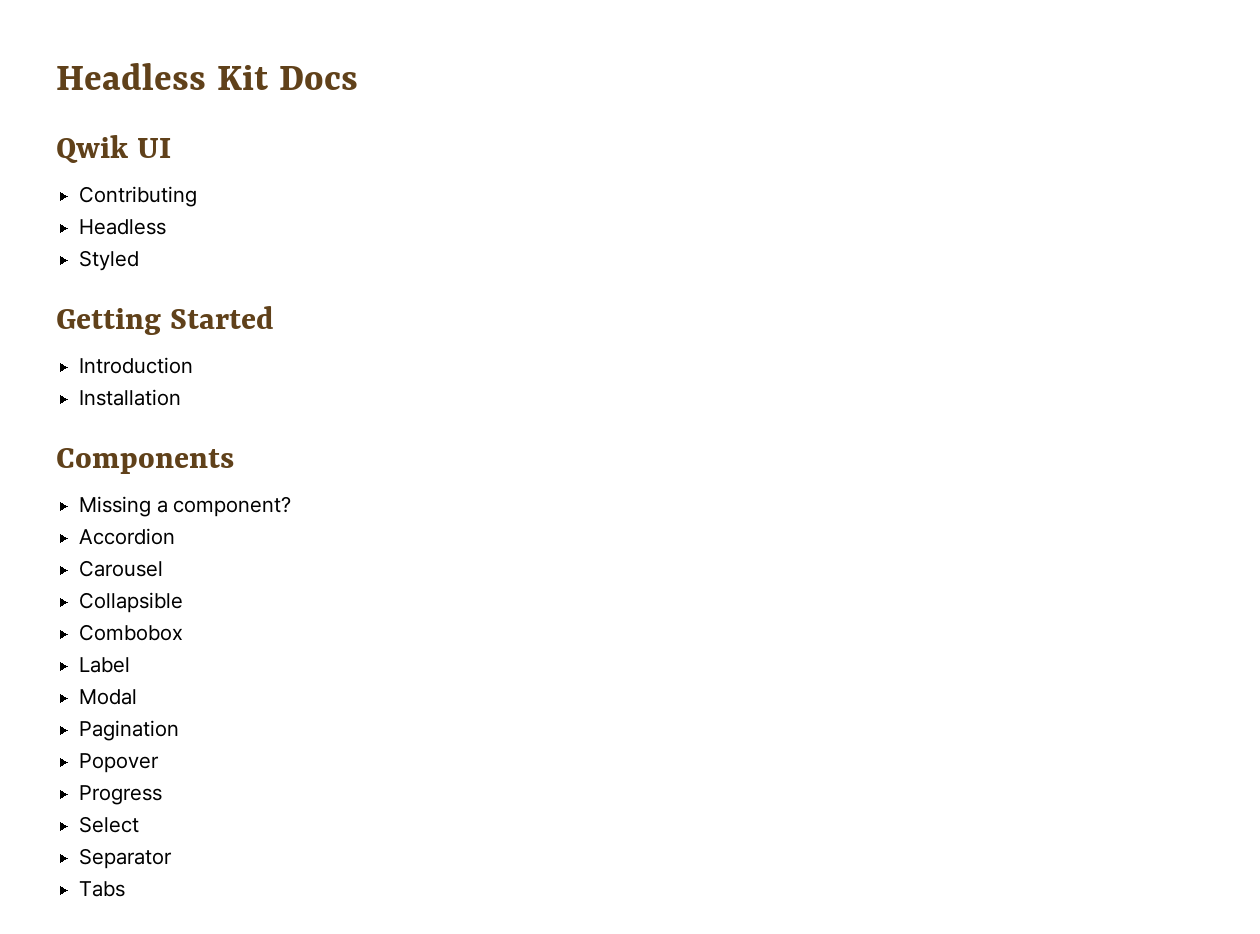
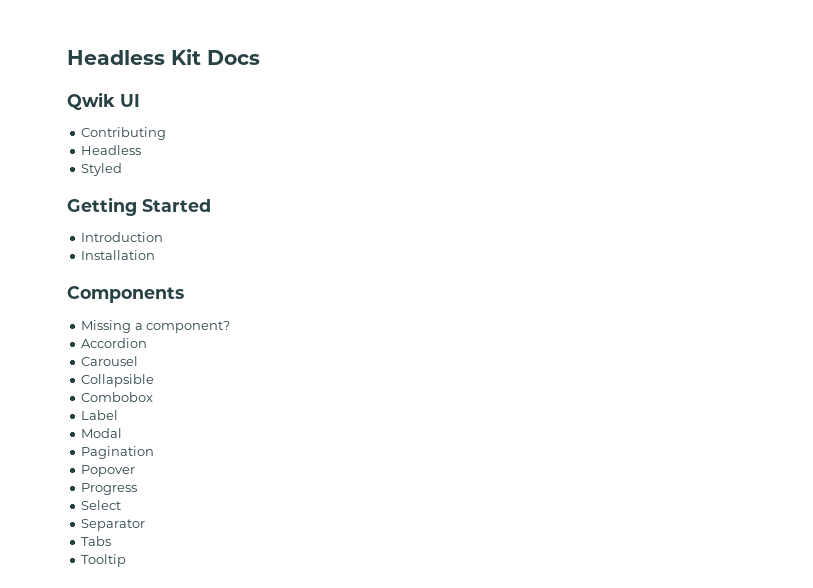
+ Tooltip

